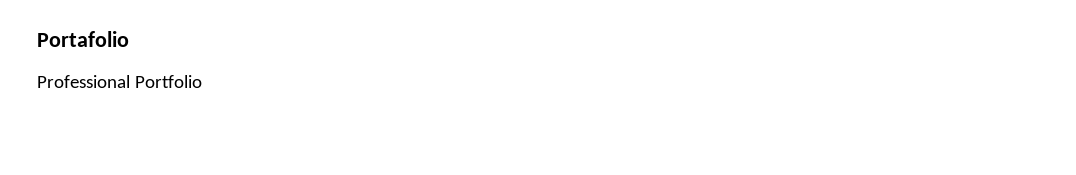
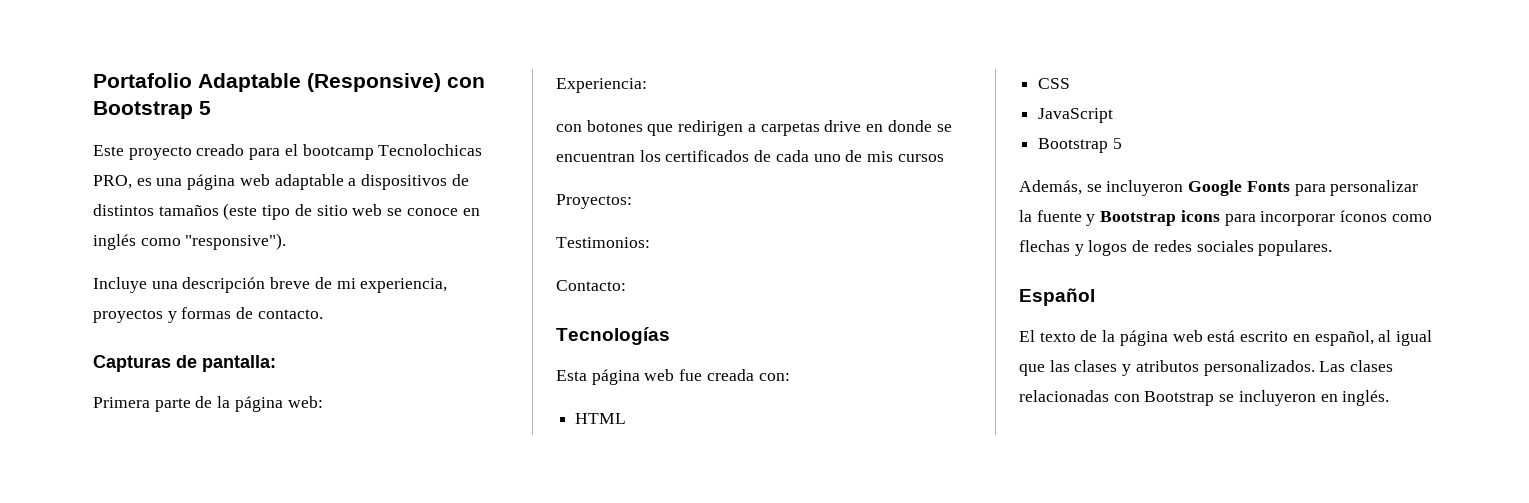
- Portafolio
- Professional Portfolio
+ Portafolio Adaptable (Responsive) con Bootstrap 5
+ Este proyecto creado para el bootcamp Tecnolochicas PRO, es una página web adaptable a dispositivos de distintos tamaños (este tipo de sitio web se conoce en inglés como "responsive").
+ Incluye una descripción breve de mi experiencia, proyectos y formas de contacto.
+ Capturas de pantalla:
+ Primera parte de la página web:
+ Experiencia:
+ con botones que redirigen a carpetas drive en donde se encuentran los certificados de cada uno de mis cursos
+ Proyectos:
+ Testimonios:
+ Contacto:
+ Tecnologías
+ Esta página web fue creada con:
+ HTML
+ CSS
+ JavaScript
+ Bootstrap 5
+ Además, se incluyeron Google Fonts para personalizar la fuente y Bootstrap icons para incorporar íconos como flechas y logos de redes sociales populares.
+ Español
+ El texto de la página web está escrito en español, al igual que las clases y atributos personalizados. Las clases relacionadas con Bootstrap se incluyeron en inglés.

